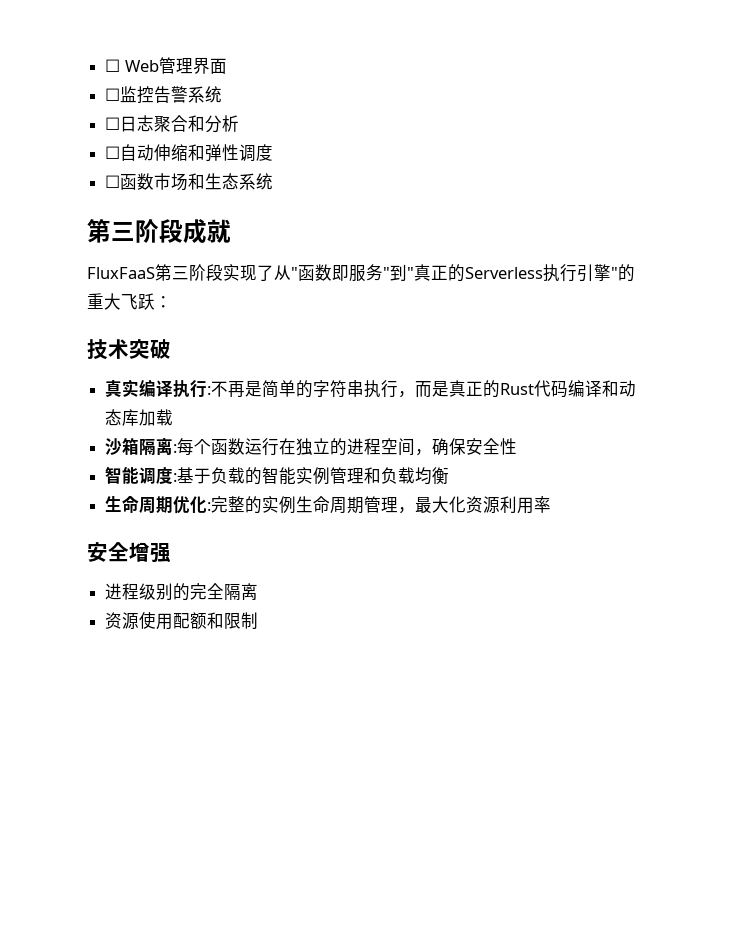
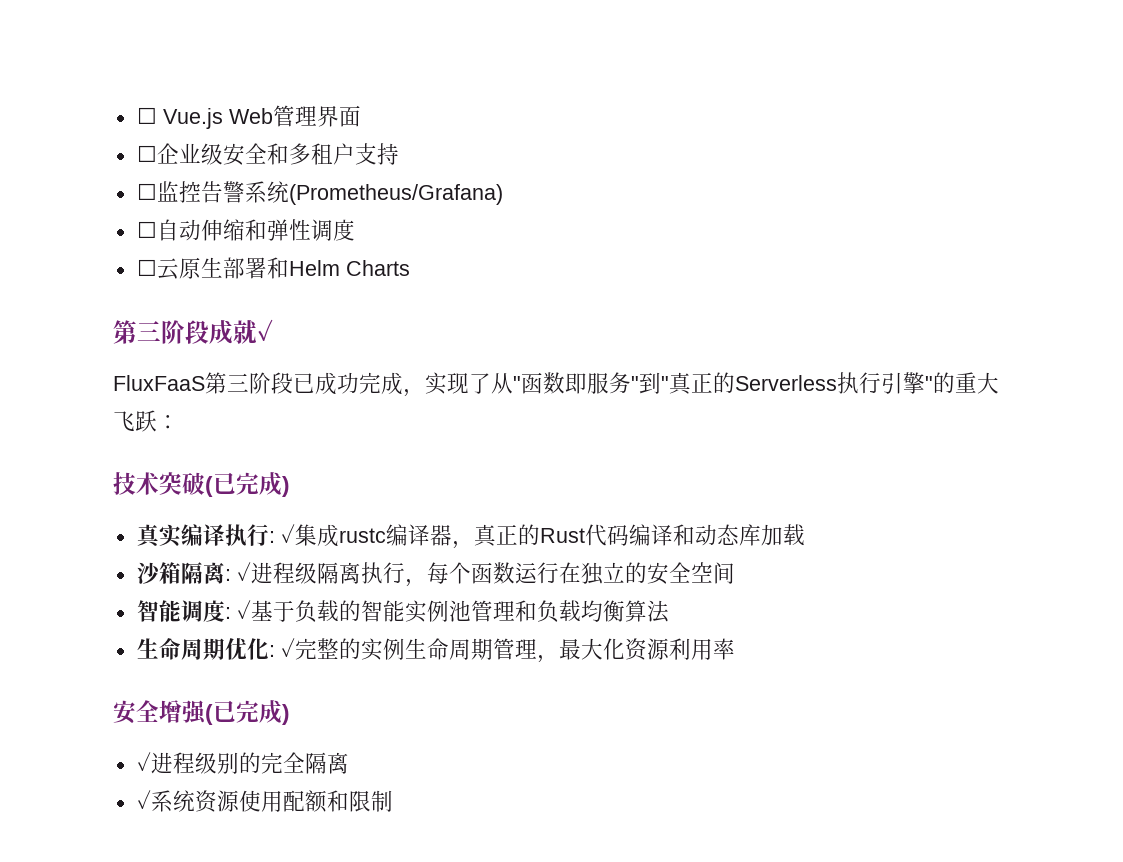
- ☐ Web管理界面
+ ☐ Vue.js Web管理界面
+ ☐企业级安全和多租户支持
- ☐监控告警系统
- ☐日志聚合和分析
+ ☐监控告警系统(Prometheus/Grafana)
- ☐函数市场和生态系统
+ ☐云原生部署和Helm Charts
- 第三阶段成就
+ 第三阶段成就✓
- FluxFaaS第三阶段实现了从"函数即服务"到"真正的Serverless执行引擎"的重大飞跃：
+ FluxFaaS第三阶段已成功完成，实现了从"函数即服务"到"真正的Serverless执行引擎"的重大飞跃：
- 技术突破
+ 技术突破(已完成)
- 真实编译执行:不再是简单的字符串执行，而是真正的Rust代码编译和动态库加载
+ 真实编译执行: ✓集成rustc编译器，真正的Rust代码编译和动态库加载
- 沙箱隔离:每个函数运行在独立的进程空间，确保安全性
+ 沙箱隔离: ✓进程级隔离执行，每个函数运行在独立的安全空间
- 智能调度:基于负载的智能实例管理和负载均衡
+ 智能调度: ✓基于负载的智能实例池管理和负载均衡算法
- 生命周期优化:完整的实例生命周期管理，最大化资源利用率
+ 生命周期优化: ✓完整的实例生命周期管理，最大化资源利用率
- 安全增强
- 进程级别的完全隔离
+ 安全增强(已完成)
+ ✓进程级别的完全隔离
- 资源使用配额和限制
+ ✓系统资源使用配额和限制

